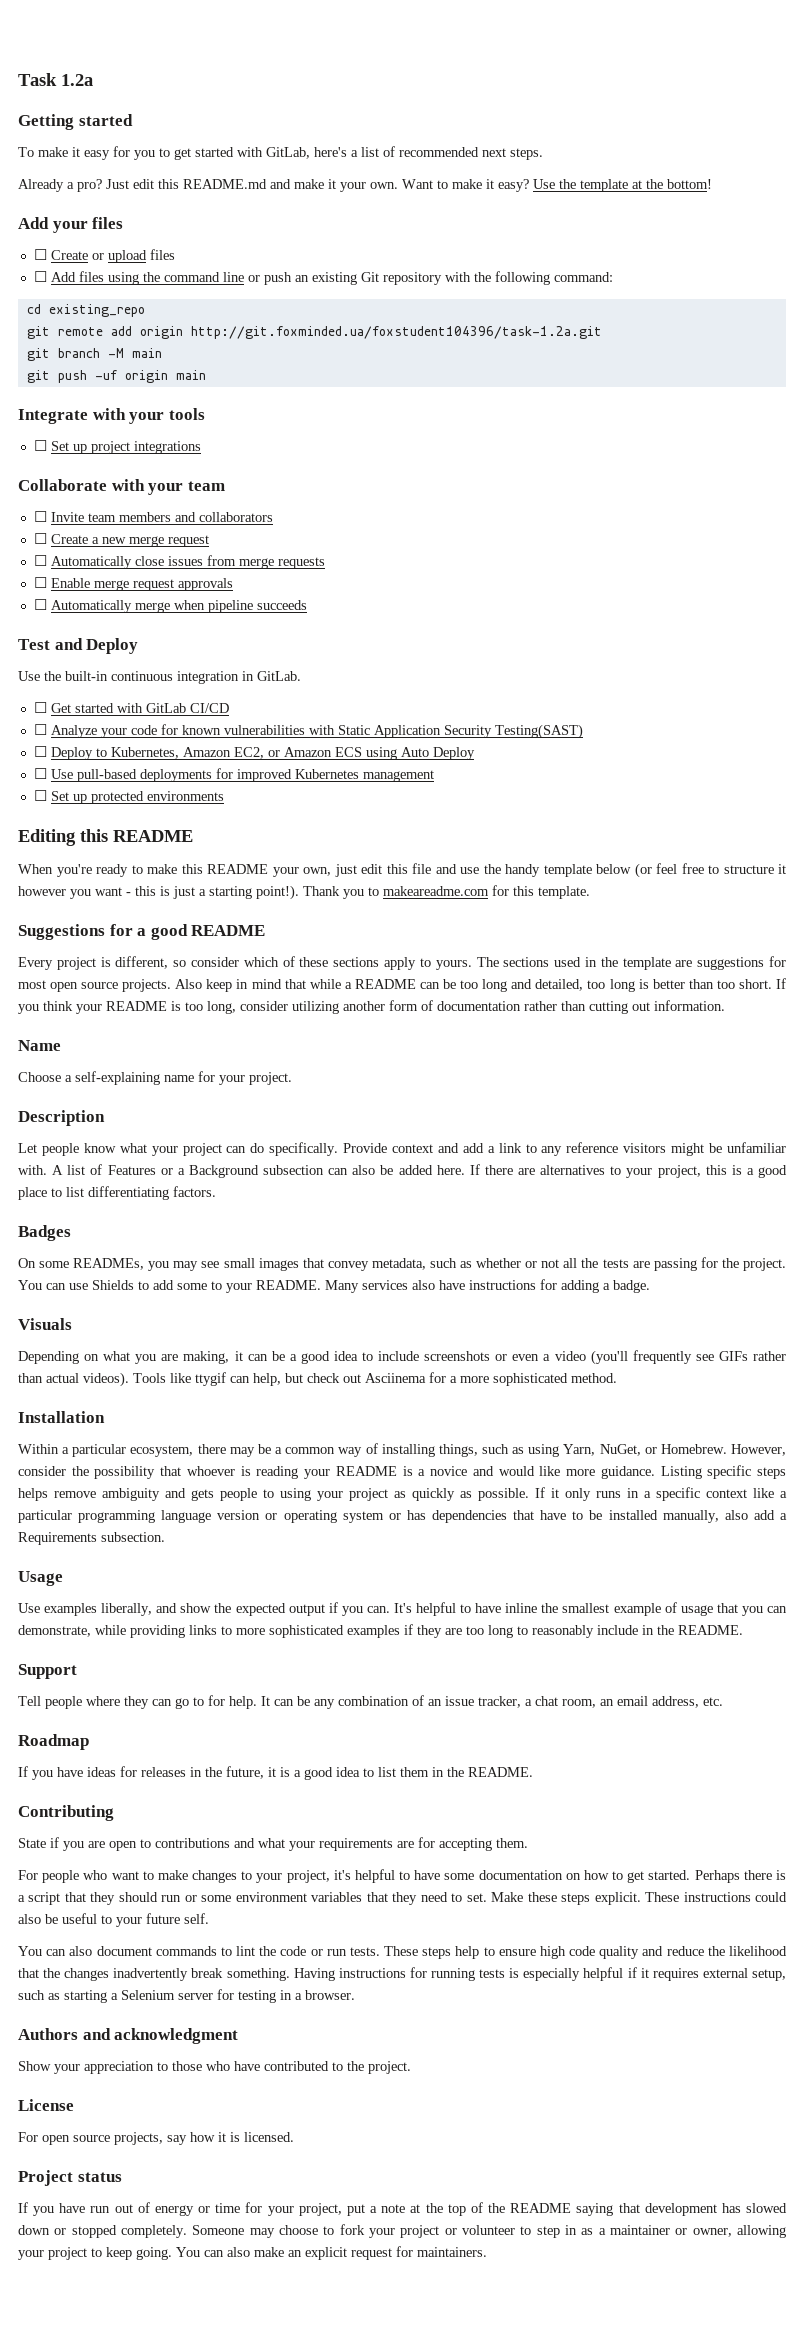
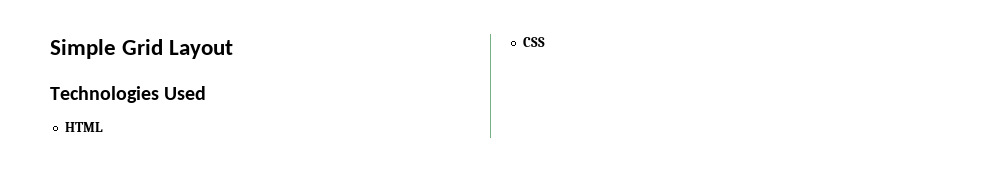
- Task 1.2a
- Getting started
- To make it easy for you to get started with GitLab, here's a list of recommended next steps.
- Already a pro? Just edit this README.md and make it your own. Want to make it easy? Use the template at the bottom!
- Add your files
- ☐ Create or upload files
- ☐ Add files using the command line or push an existing Git repository with the following command:
- cd existing_repo
- git remote add origin http://git.foxminded.ua/foxstudent104396/task-1.2a.git
- git branch -M main
- git push -uf origin main
- Integrate with your tools
- ☐ Set up project integrations
- Collaborate with your team
- ☐ Invite team members and collaborators
- ☐ Create a new merge request
- ☐ Automatically close issues from merge requests
- ☐ Enable merge request approvals
- ☐ Automatically merge when pipeline succeeds
- Test and Deploy
- Use the built-in continuous integration in GitLab.
- ☐ Get started with GitLab CI/CD
- ☐ Analyze your code for known vulnerabilities with Static Application Security Testing(SAST)
- ☐ Deploy to Kubernetes, Amazon EC2, or Amazon ECS using Auto Deploy
- ☐ Use pull-based deployments for improved Kubernetes management
- ☐ Set up protected environments
- Editing this README
- When you're ready to make this README your own, just edit this file and use the handy template below (or feel free to structure it however you want - this is just a starting point!). Thank you to makeareadme.com for this template.
- Suggestions for a good README
- Every project is different, so consider which of these sections apply to yours. The sections used in the template are suggestions for most open source projects. Also keep in mind that while a README can be too long and detailed, too long is better than too short. If you think your README is too long, consider utilizing another form of documentation rather than cutting out information.
- Name
- Choose a self-explaining name for your project.
- Description
- Let people know what your project can do specifically. Provide context and add a link to any reference visitors might be unfamiliar with. A list of Features or a Background subsection can also be added here. If there are alternatives to your project, this is a good place to list differentiating factors.
- Badges
- On some READMEs, you may see small images that convey metadata, such as whether or not all the tests are passing for the project. You can use Shields to add some to your README. Many services also have instructions for adding a badge.
- Visuals
- Depending on what you are making, it can be a good idea to include screenshots or even a video (you'll frequently see GIFs rather than actual videos). Tools like ttygif can help, but check out Asciinema for a more sophisticated method.
- Installation
- Within a particular ecosystem, there may be a common way of installing things, such as using Yarn, NuGet, or Homebrew. However, consider the possibility that whoever is reading your README is a novice and would like more guidance. Listing specific steps helps remove ambiguity and gets people to using your project as quickly as possible. If it only runs in a specific context like a particular programming language version or operating system or has dependencies that have to be installed manually, also add a Requirements subsection.
- Usage
- Use examples liberally, and show the expected output if you can. It's helpful to have inline the smallest example of usage that you can demonstrate, while providing links to more sophisticated examples if they are too long to reasonably include in the README.
- Support
- Tell people where they can go to for help. It can be any combination of an issue tracker, a chat room, an email address, etc.
- Roadmap
- If you have ideas for releases in the future, it is a good idea to list them in the README.
- Contributing
- State if you are open to contributions and what your requirements are for accepting them.
- For people who want to make changes to your project, it's helpful to have some documentation on how to get started. Perhaps there is a script that they should run or some environment variables that they need to set. Make these steps explicit. These instructions could also be useful to your future self.
- You can also document commands to lint the code or run tests. These steps help to ensure high code quality and reduce the likelihood that the changes inadvertently break something. Having instructions for running tests is especially helpful if it requires external setup, such as starting a Selenium server for testing in a browser.
- Authors and acknowledgment
- Show your appreciation to those who have contributed to the project.
- License
- For open source projects, say how it is licensed.
- Project status
- If you have run out of energy or time for your project, put a note at the top of the README saying that development has slowed down or stopped completely. Someone may choose to fork your project or volunteer to step in as a maintainer or owner, allowing your project to keep going. You can also make an explicit request for maintainers.
+ Simple Grid Layout
+ Technologies Used
+ HTML
+ CSS

